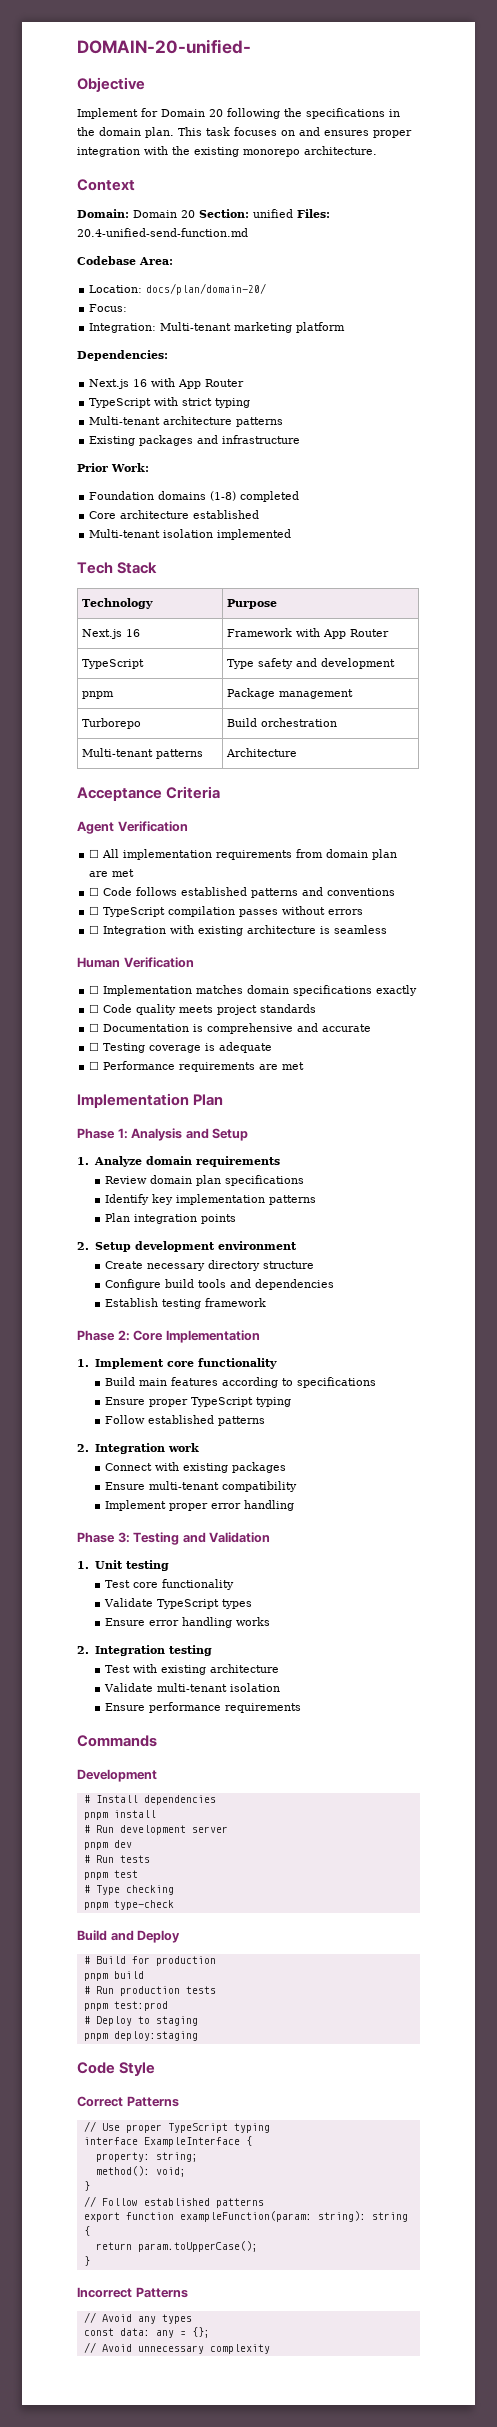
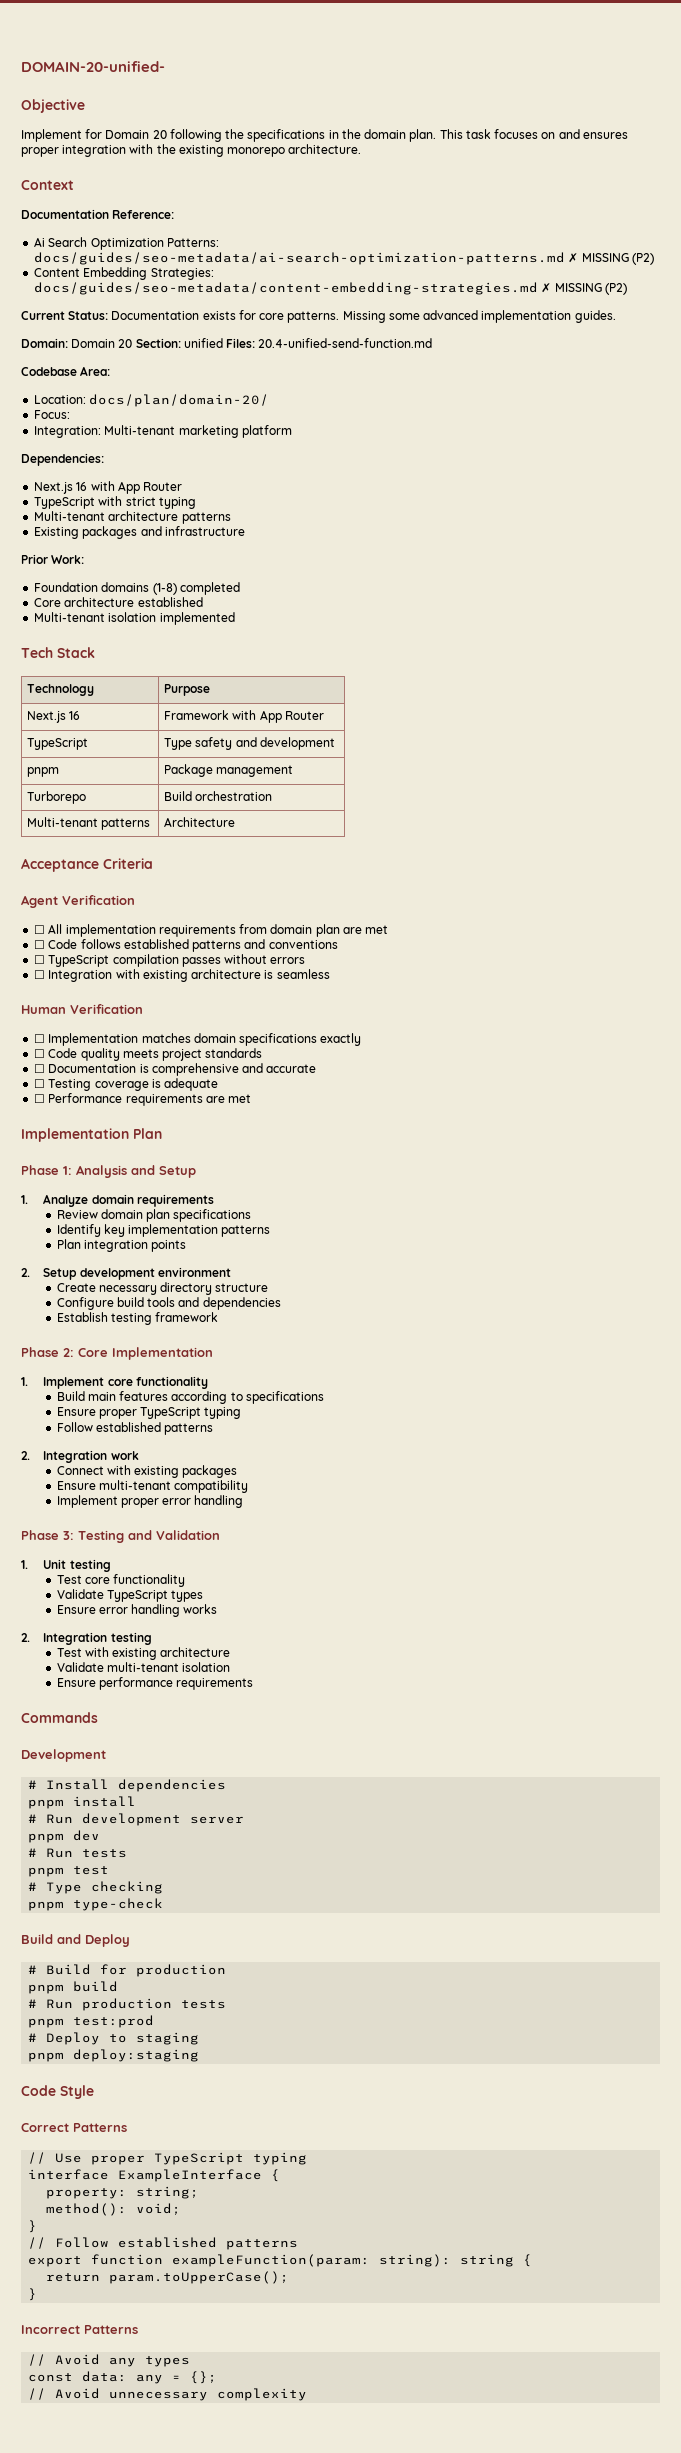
+ Documentation Reference:
+ Ai Search Optimization Patterns: docs/guides/seo-metadata/ai-search-optimization-patterns.md ✗ MISSING (P2)
+ Content Embedding Strategies: docs/guides/seo-metadata/content-embedding-strategies.md ✗ MISSING (P2)
+ Current Status: Documentation exists for core patterns. Missing some advanced implementation guides.

